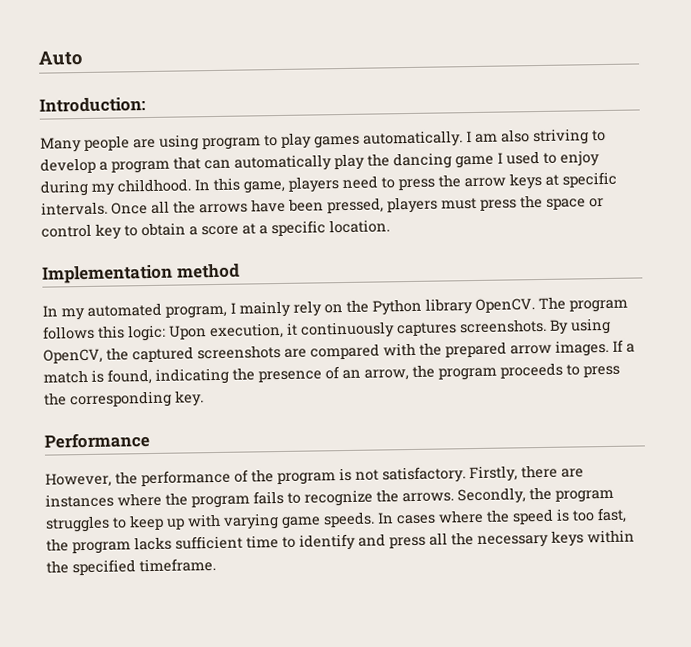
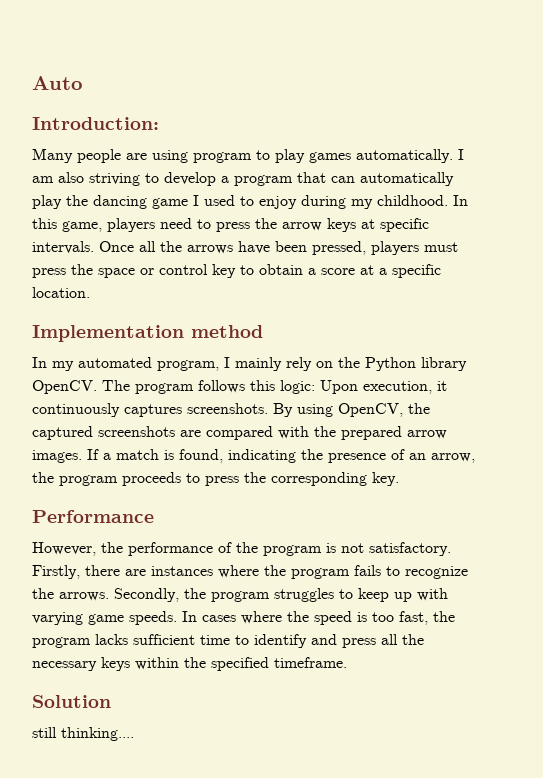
+ Solution
+ still thinking....

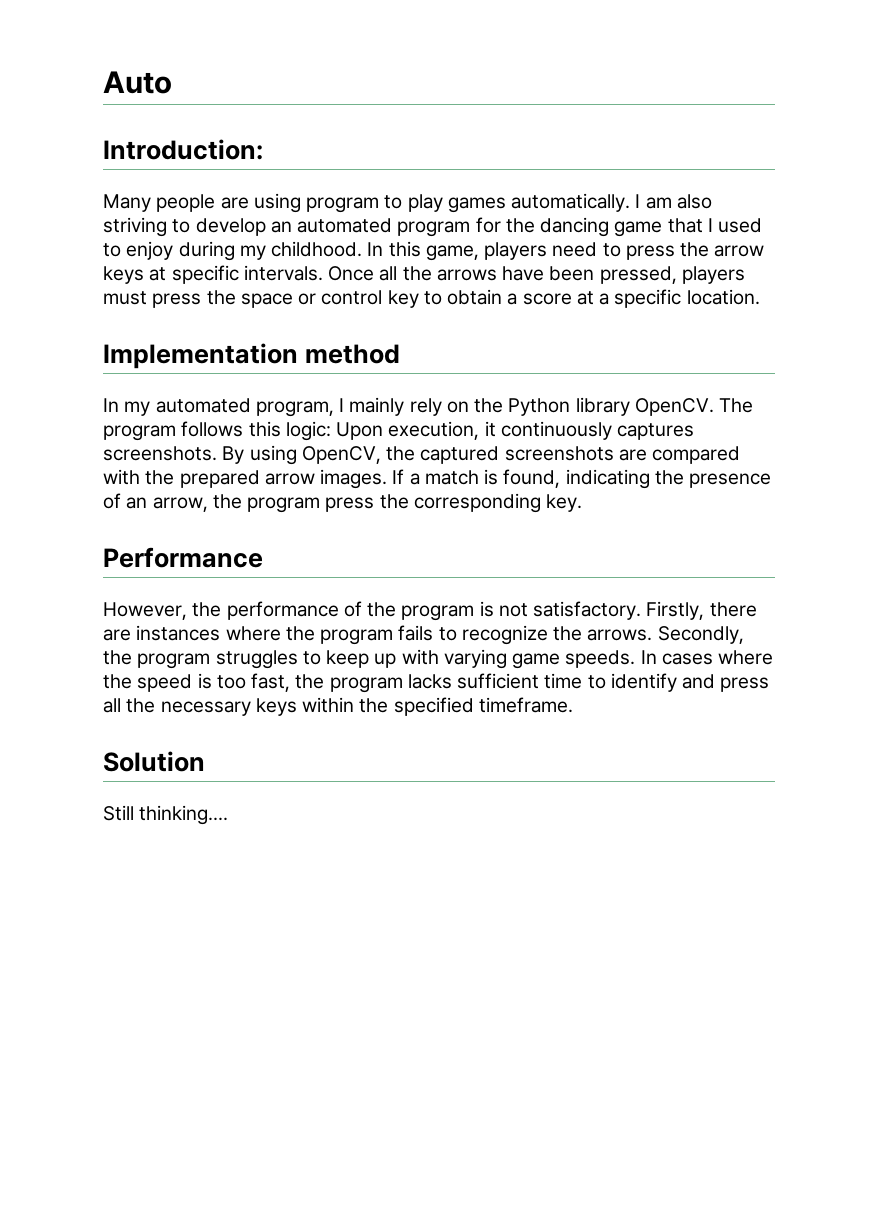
- I am also striving to develop a program that can automatically play the dancing game I used to enjoy during my childhood.
+ I am also striving to develop an automated program for the dancing game that I used to enjoy during my childhood.
- If a match is found, indicating the presence of an arrow, the program proceeds to press the corresponding key.
+ If a match is found, indicating the presence of an arrow, the program press the corresponding key.
- still thinking....
+ Still thinking....

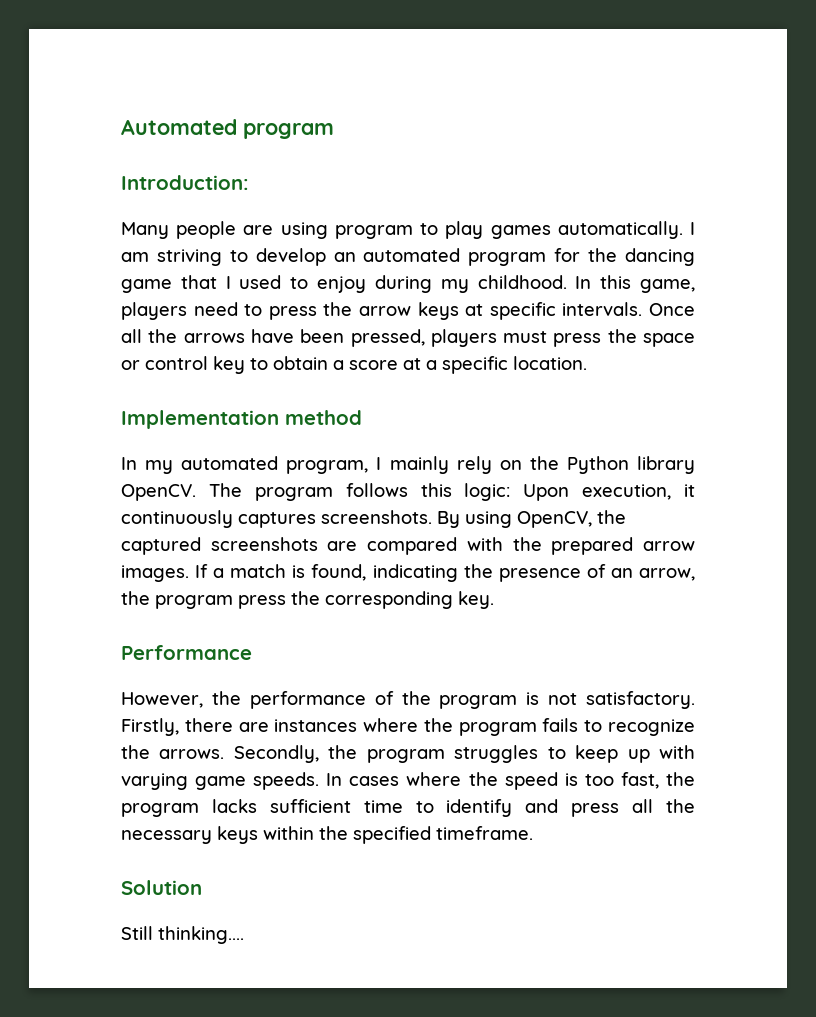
- Auto
+ Automated program
- I am also striving to develop an automated program for the dancing game that I used to enjoy during my childhood.
+ I am striving to develop an automated program for the dancing game that I used to enjoy during my childhood.

